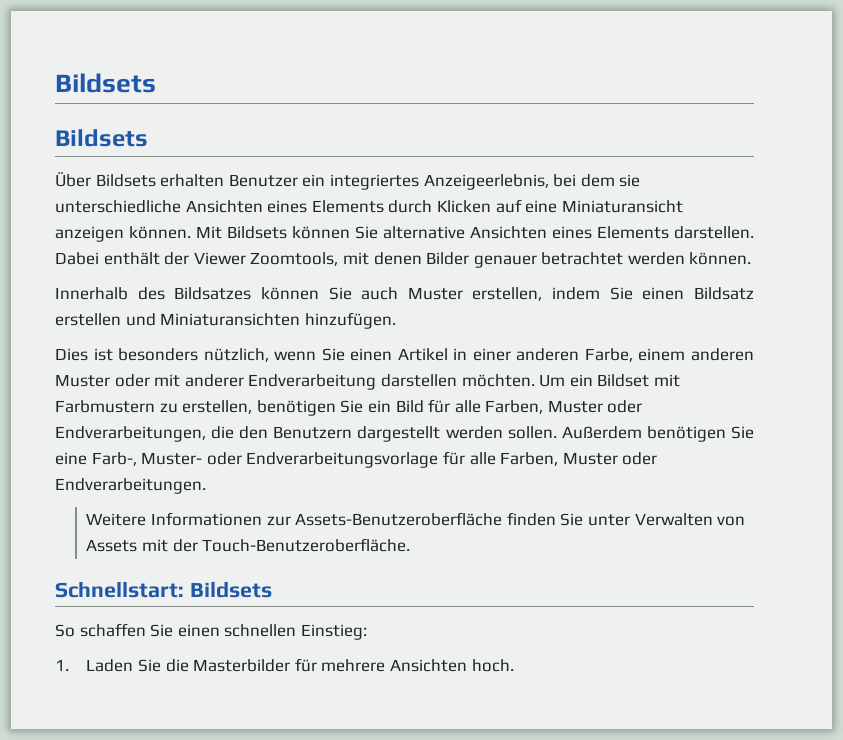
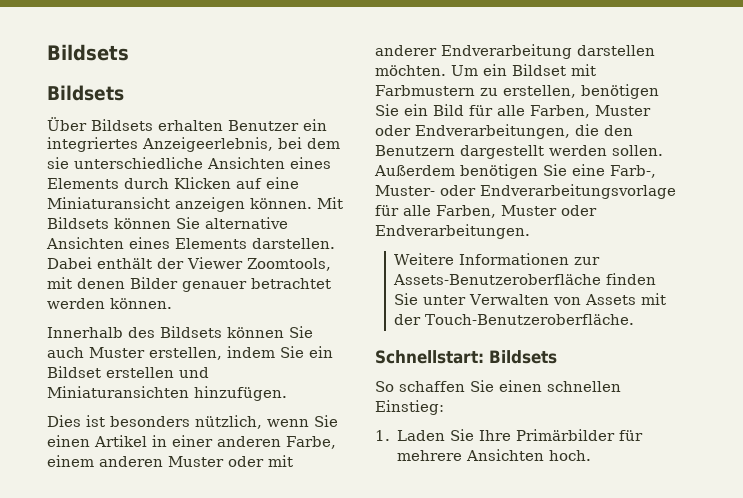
- Innerhalb des Bildsatzes können Sie auch Muster erstellen, indem Sie einen Bildsatz erstellen und Miniaturansichten hinzufügen.
+ Innerhalb des Bildsets können Sie auch Muster erstellen, indem Sie ein Bildset erstellen und Miniaturansichten hinzufügen.
- 1. Laden Sie die Masterbilder für mehrere Ansichten hoch.
+ 1. Laden Sie Ihre Primärbilder für mehrere Ansichten hoch.

